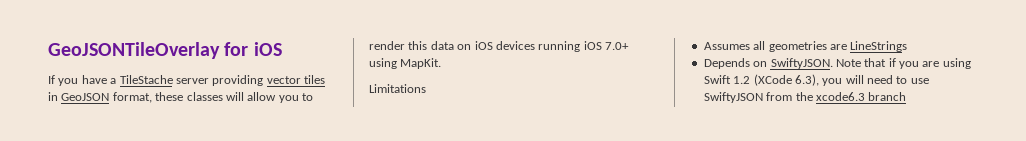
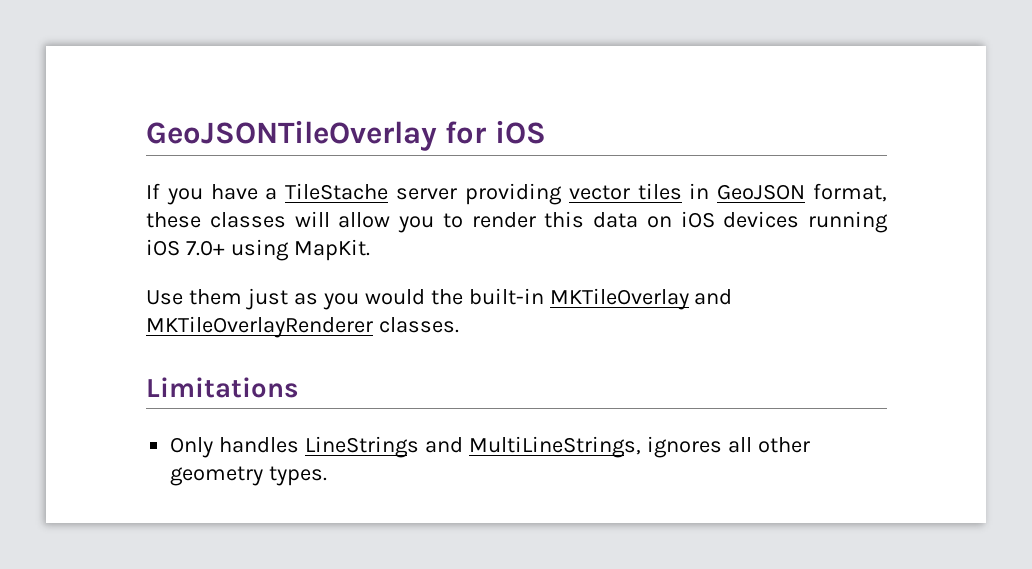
+ Use them just as you would the built-in MKTileOverlay and MKTileOverlayRenderer classes.
  Limitations
- Assumes all geometries are LineStrings
- Depends on SwiftyJSON. Note that if you are using Swift 1.2 (XCode 6.3), you will need to use SwiftyJSON from the xcode6.3 branch
+ Only handles LineStrings and MultiLineStrings, ignores all other geometry types.

